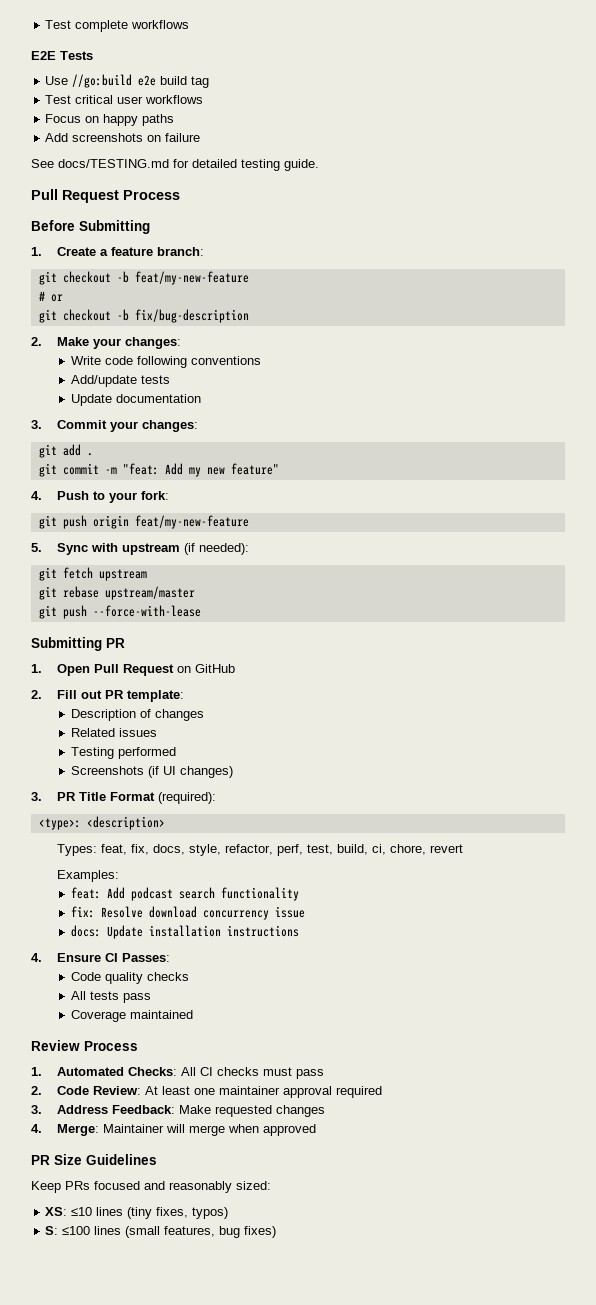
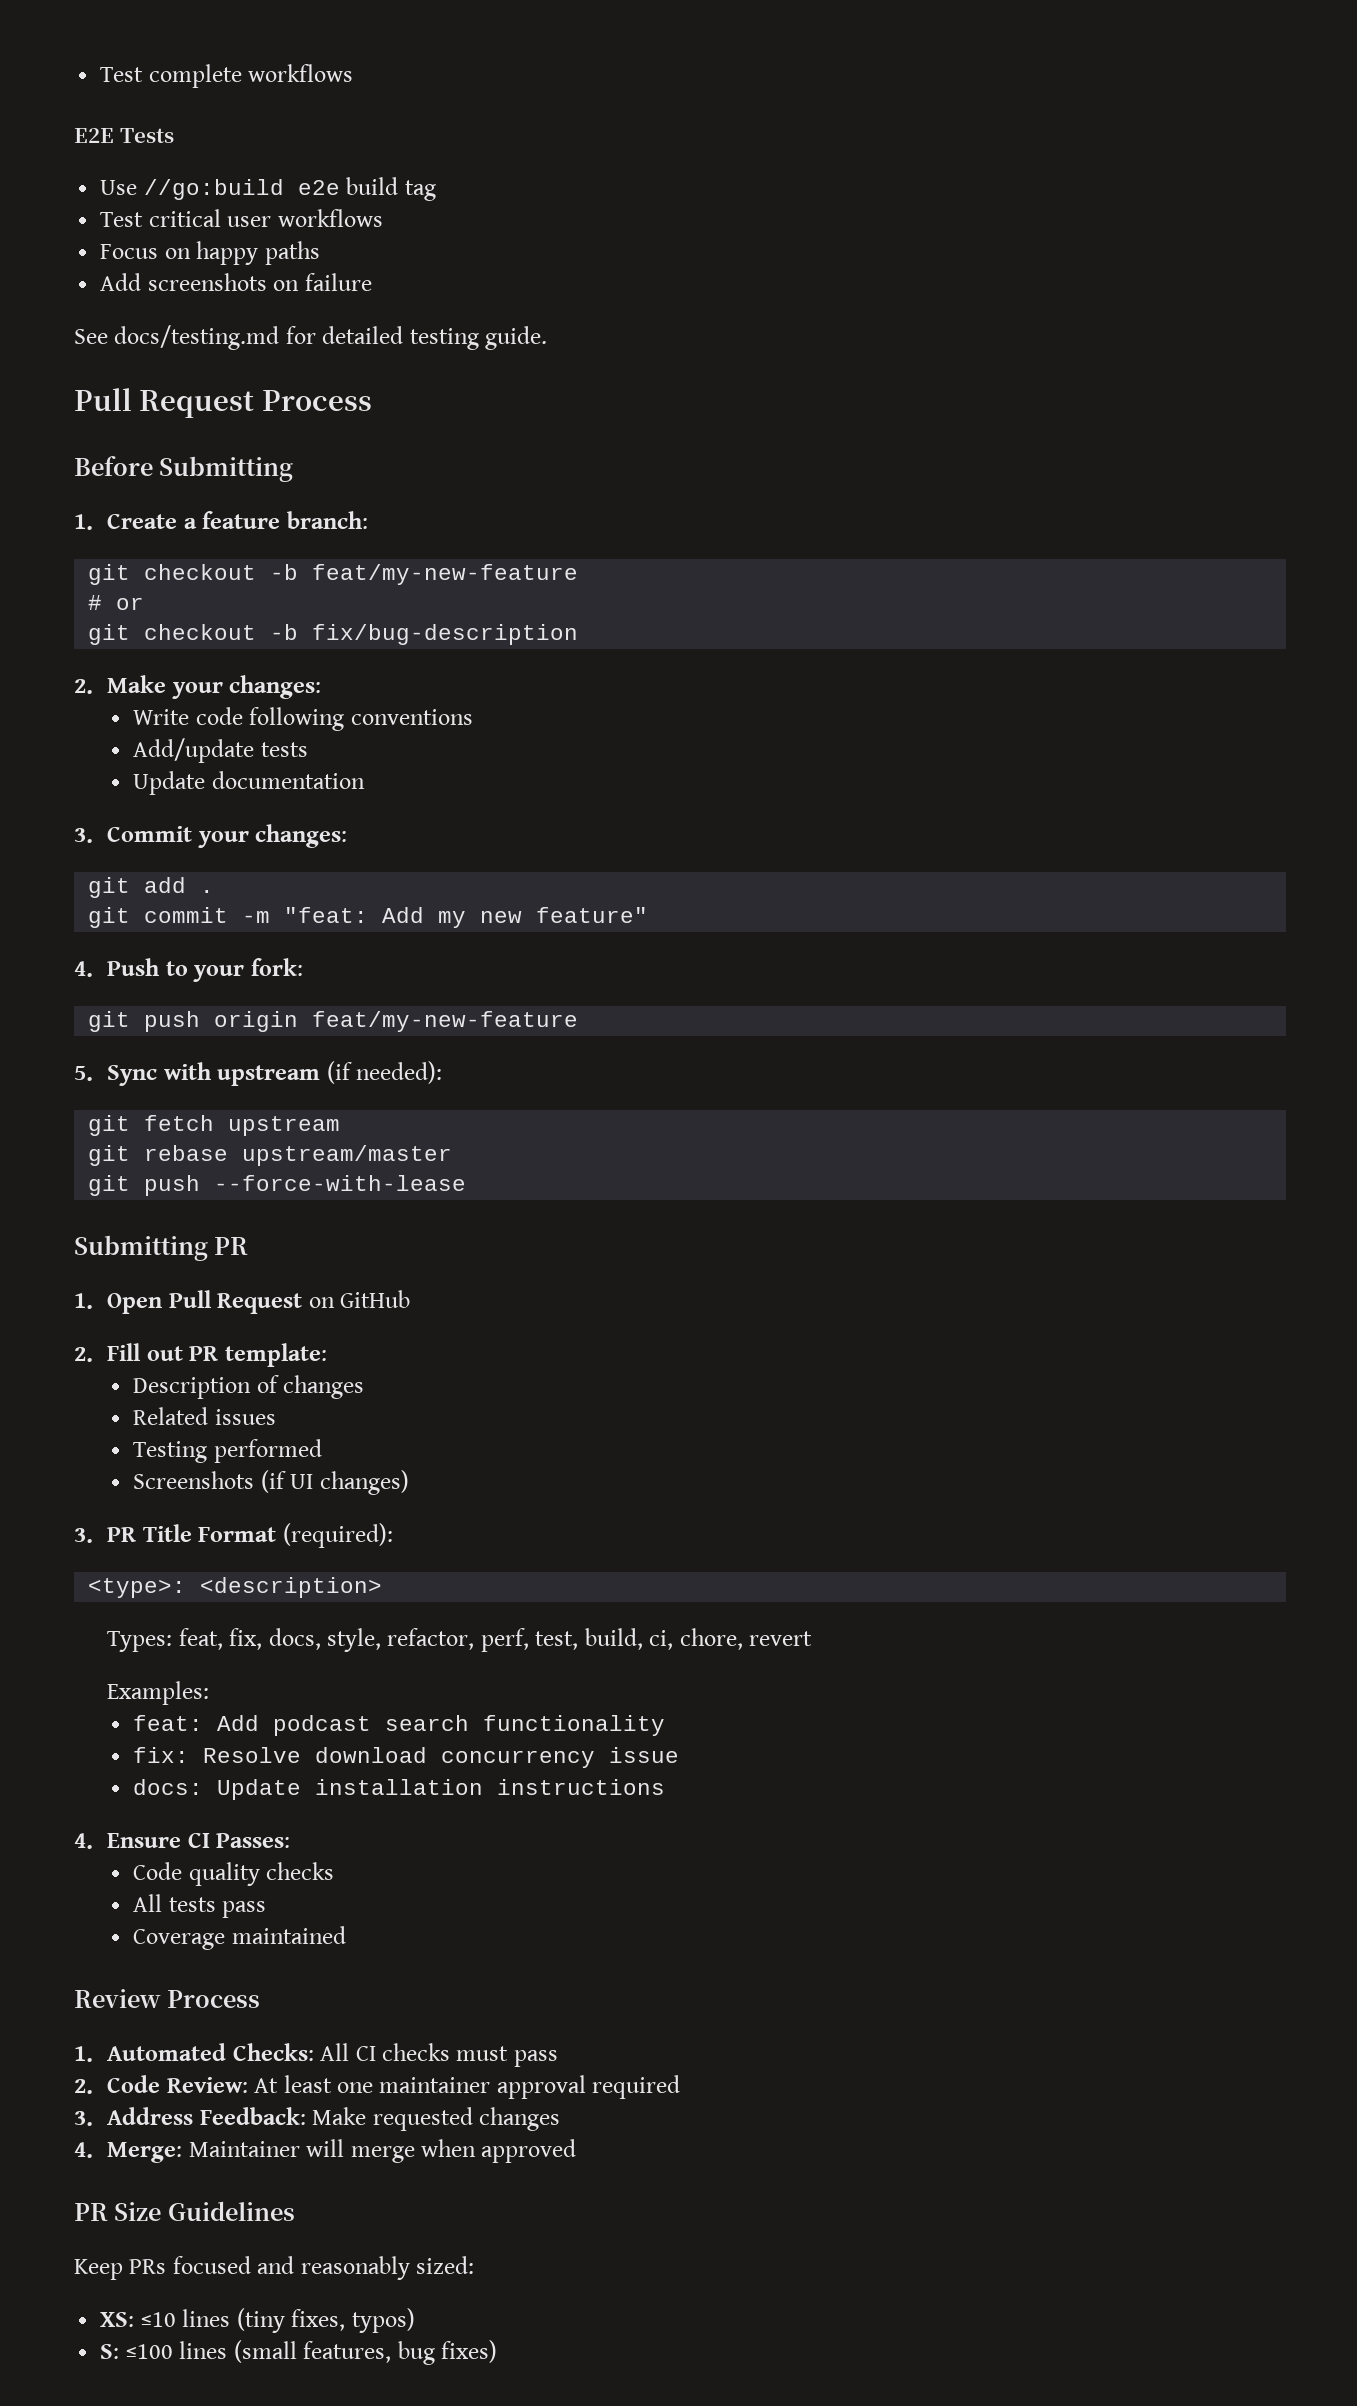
- See docs/TESTING.md for detailed testing guide.
+ See docs/testing.md for detailed testing guide.

